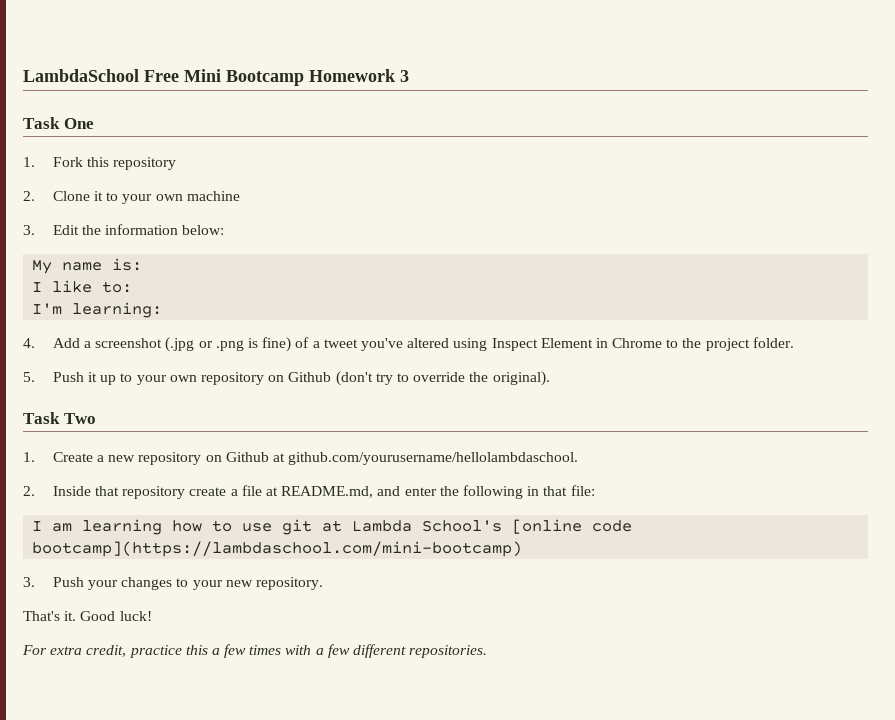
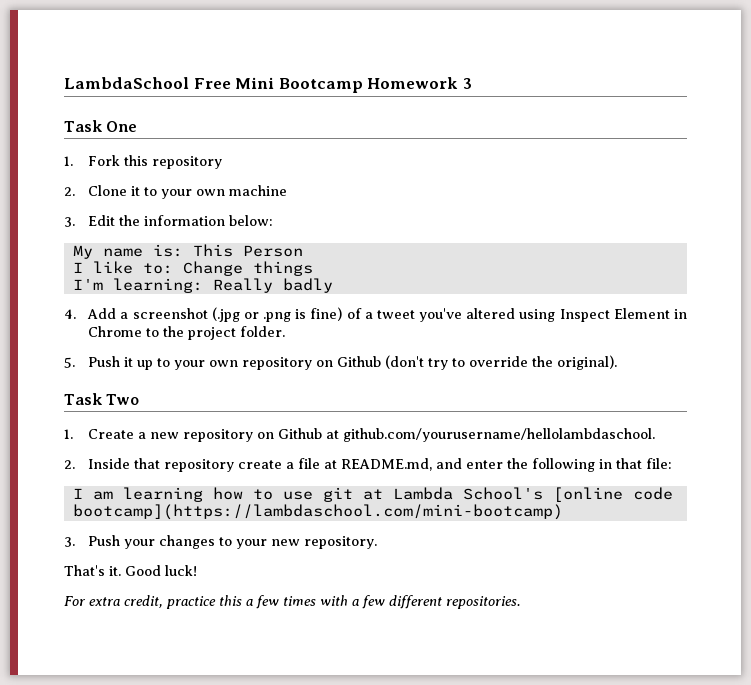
- My name is:
+ My name is: This Person
- I like to:
+ I like to: Change things
- I'm learning:
+ I'm learning: Really badly

